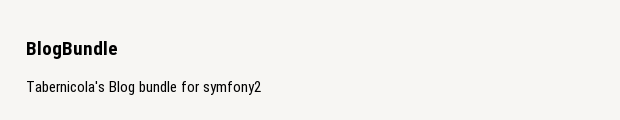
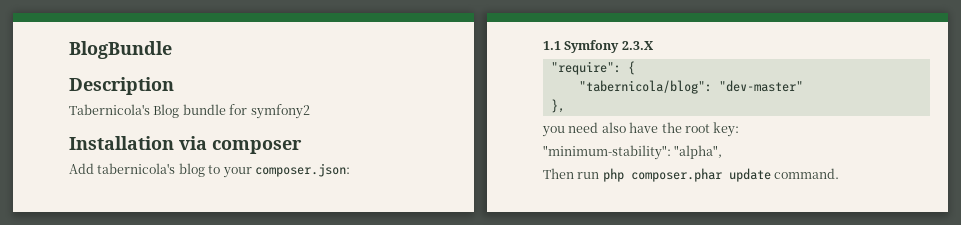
+ Description
+ Installation via composer
+ Add tabernicola's blog to your composer.json:
+ 1.1 Symfony 2.3.X
+ "require": {
+ "tabernicola/blog": "dev-master"
+ },
+ you need also have the root key:
+ "minimum-stability": "alpha",
+ Then run php composer.phar update command.

